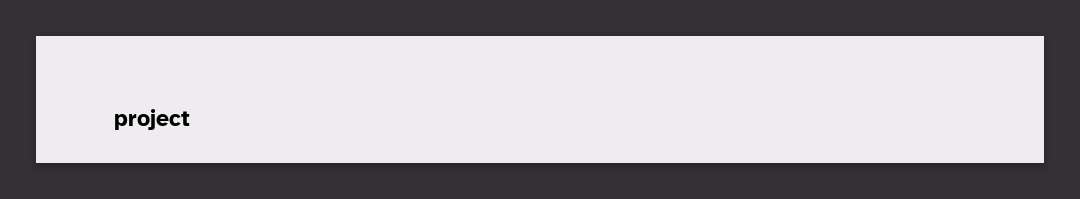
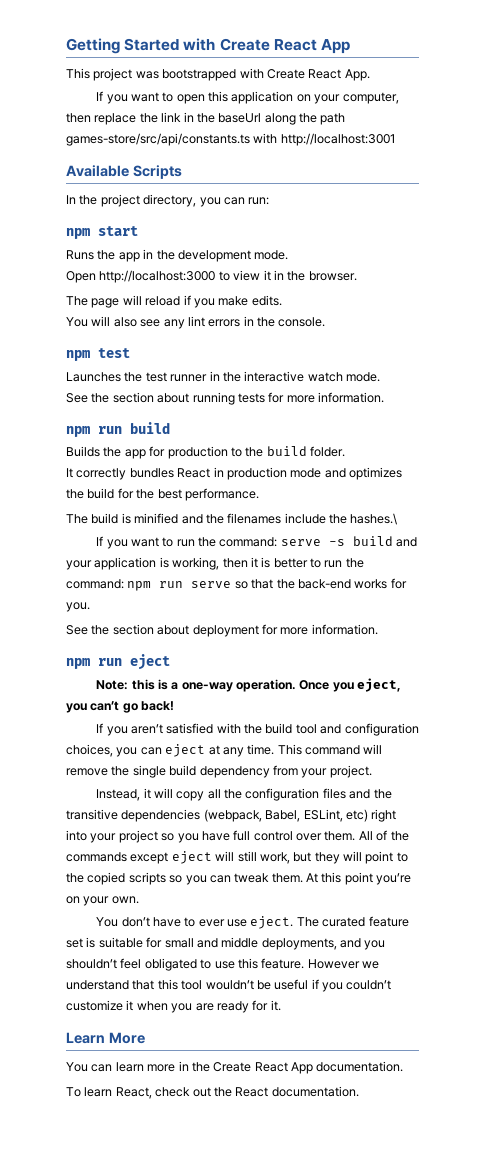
- project
+ Getting Started with Create React App
+ This project was bootstrapped with Create React App.
+ If you want to open this application on your computer, then replace the link in the baseUrl along the path games-store/src/api/constants.ts with http://localhost:3001
+ Available Scripts
+ In the project directory, you can run:
+ npm start
+ Runs the app in the development mode.
+ Open http://localhost:3000 to view it in the browser.
+ The page will reload if you make edits.
+ You will also see any lint errors in the console.
+ npm test
+ Launches the test runner in the interactive watch mode.
+ See the section about running tests for more information.
+ npm run build
+ Builds the app for production to the build folder.
+ It correctly bundles React in production mode and optimizes the build for the best performance.
+ The build is minified and the filenames include the hashes.\
+ If you want to run the command: serve -s build and your application is working, then it is better to run the command: npm run serve so that the back-end works for you.
+ See the section about deployment for more information.
+ npm run eject
+ Note: this is a one-way operation. Once you eject, you can’t go back!
+ If you aren’t satisfied with the build tool and configuration choices, you can eject at any time. This command will remove the single build dependency from your project.
+ Instead, it will copy all the configuration files and the transitive dependencies (webpack, Babel, ESLint, etc) right into your project so you have full control over them. All of the commands except eject will still work, but they will point to the copied scripts so you can tweak them. At this point you’re on your own.
+ You don’t have to ever use eject. The curated feature set is suitable for small and middle deployments, and you shouldn’t feel obligated to use this feature. However we understand that this tool wouldn’t be useful if you couldn’t customize it when you are ready for it.
+ Learn More
+ You can learn more in the Create React App documentation.
+ To learn React, check out the React documentation.

